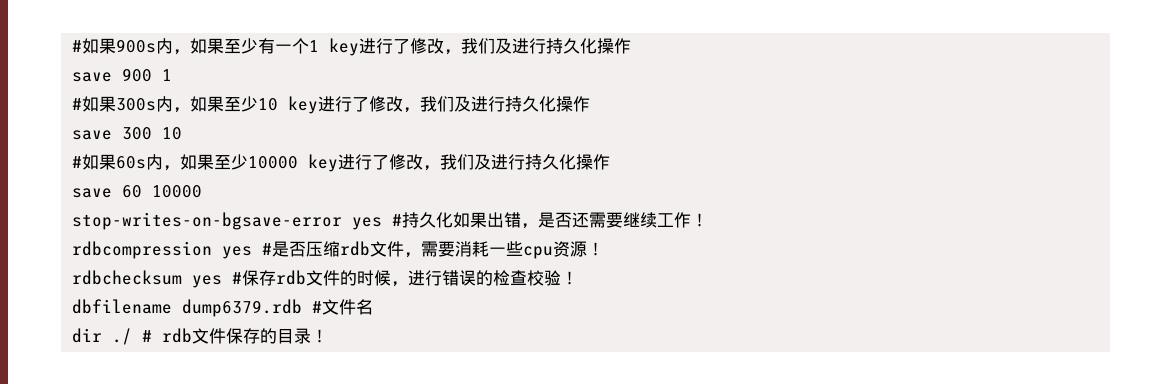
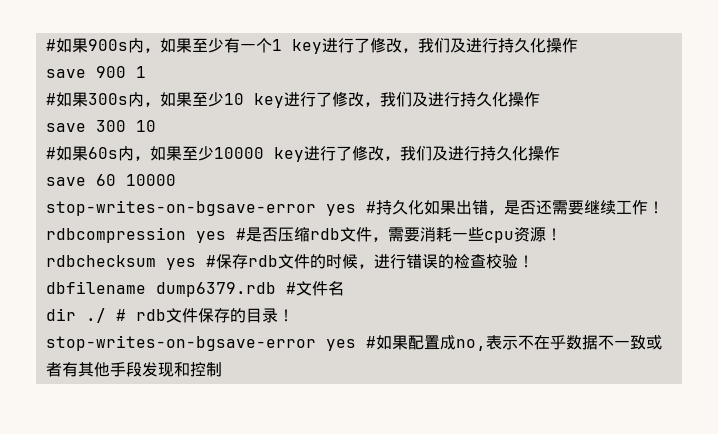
+ stop-writes-on-bgsave-error yes #如果配置成no,表示不在乎数据不一致或者有其他手段发现和控制

